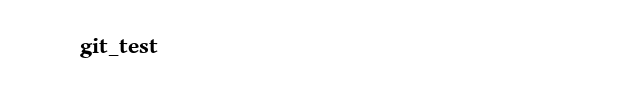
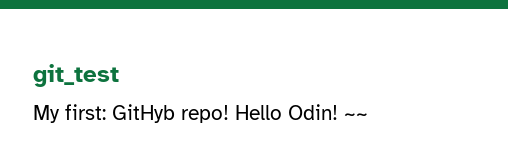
+ My first: GitHyb repo! Hello Odin! ~~

